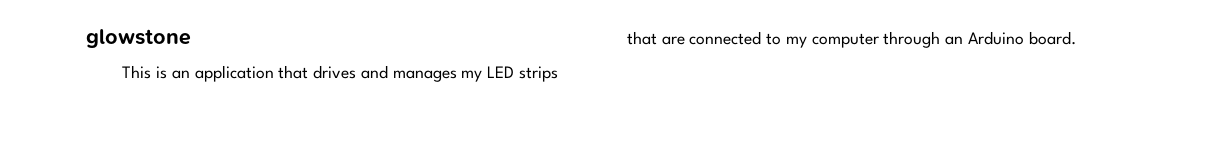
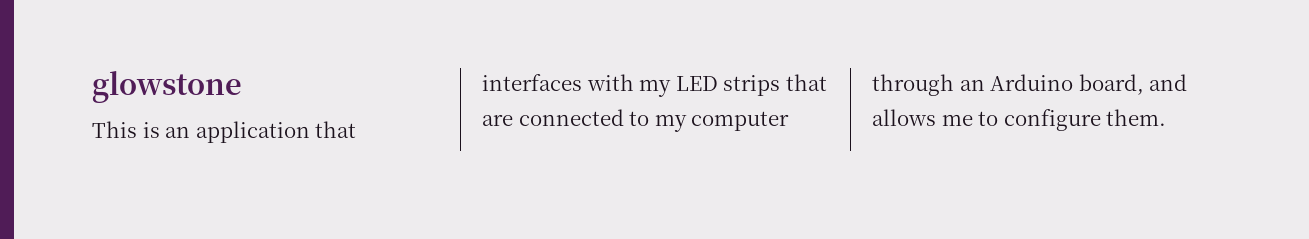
- This is an application that drives and manages my LED strips that are connected to my computer through an Arduino board.
+ This is an application that interfaces with my LED strips that are connected to my computer through an Arduino board, and allows me to configure them.

